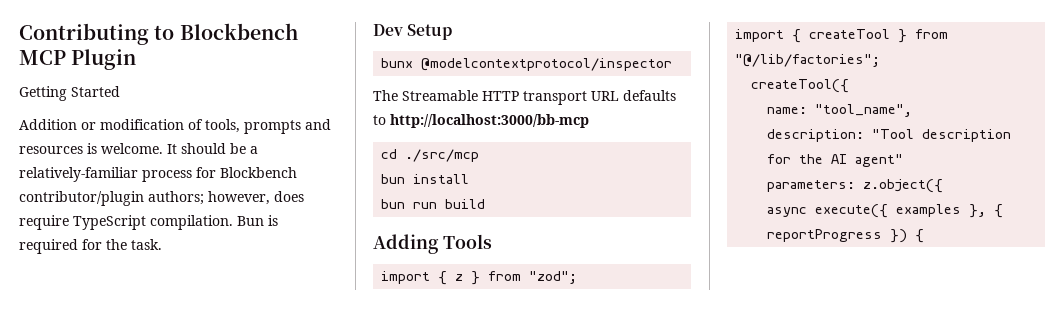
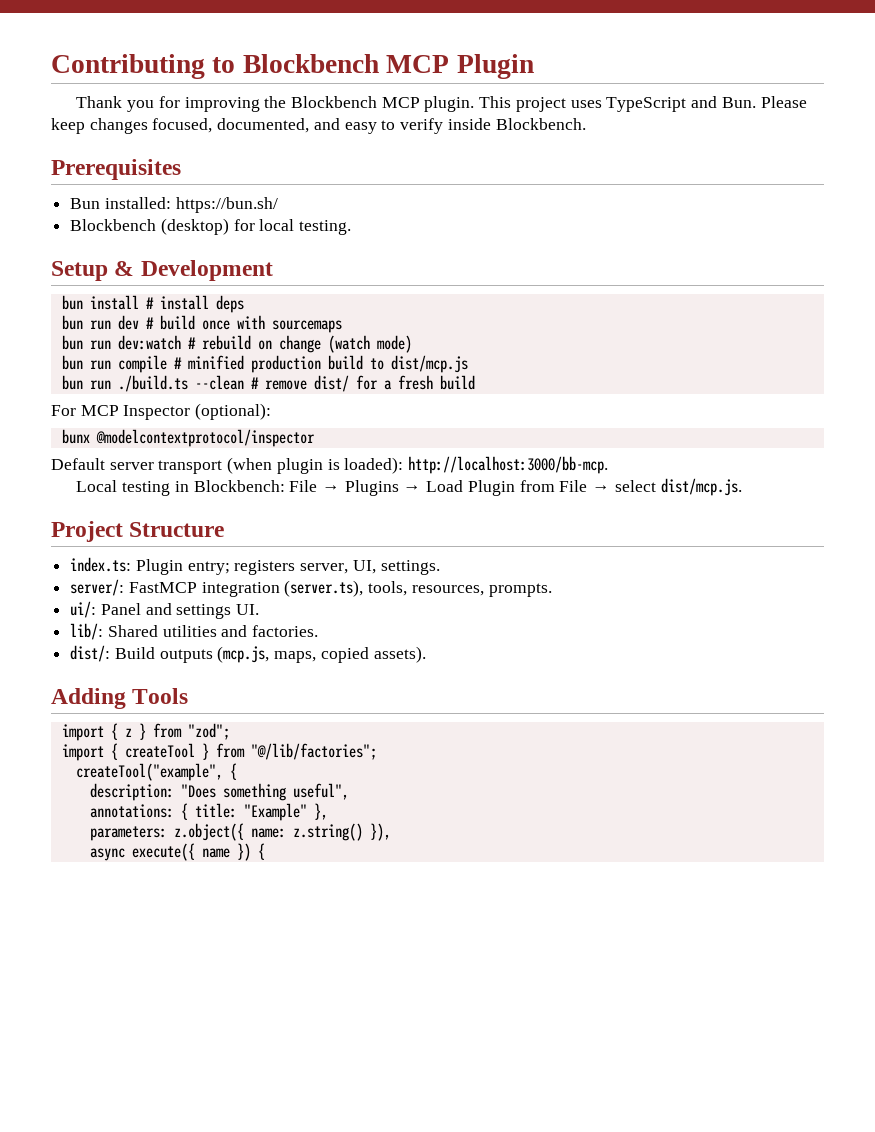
- Getting Started
- Addition or modification of tools, prompts and resources is welcome. It should be a relatively-familiar process for Blockbench contributor/plugin authors; however, does require TypeScript compilation. Bun is required for the task.
- Dev Setup
+ Thank you for improving the Blockbench MCP plugin. This project uses TypeScript and Bun. Please keep changes focused, documented, and easy to verify inside Blockbench.
+ Prerequisites
+ Bun installed: https://bun.sh/
+ Blockbench (desktop) for local testing.
+ Setup & Development
+ bun install # install deps
+ bun run dev # build once with sourcemaps
+ bun run dev:watch # rebuild on change (watch mode)
+ bun run compile # minified production build to dist/mcp.js
+ bun run ./build.ts --clean # remove dist/ for a fresh build
+ For MCP Inspector (optional):
  bunx @modelcontextprotocol/inspector
- The Streamable HTTP transport URL defaults to http://localhost:3000/bb-mcp
- cd ./src/mcp
- bun install
- bun run build
+ Default server transport (when plugin is loaded): http://localhost:3000/bb-mcp.
+ Local testing in Blockbench: File → Plugins → Load Plugin from File → select dist/mcp.js.
+ Project Structure
+ index.ts: Plugin entry; registers server, UI, settings.
+ server/: FastMCP integration (server.ts), tools, resources, prompts.
+ ui/: Panel and settings UI.
+ lib/: Shared utilities and factories.
+ dist/: Build outputs (mcp.js, maps, copied assets).
- createTool({
- name: "tool_name",
- description: "Tool description for the AI agent"
+ createTool("example", {
+ description: "Does something useful",
+ annotations: { title: "Example" },
- parameters: z.object({
+ parameters: z.object({ name: z.string() }),
- async execute({ examples }, { reportProgress }) {
+ async execute({ name }) {

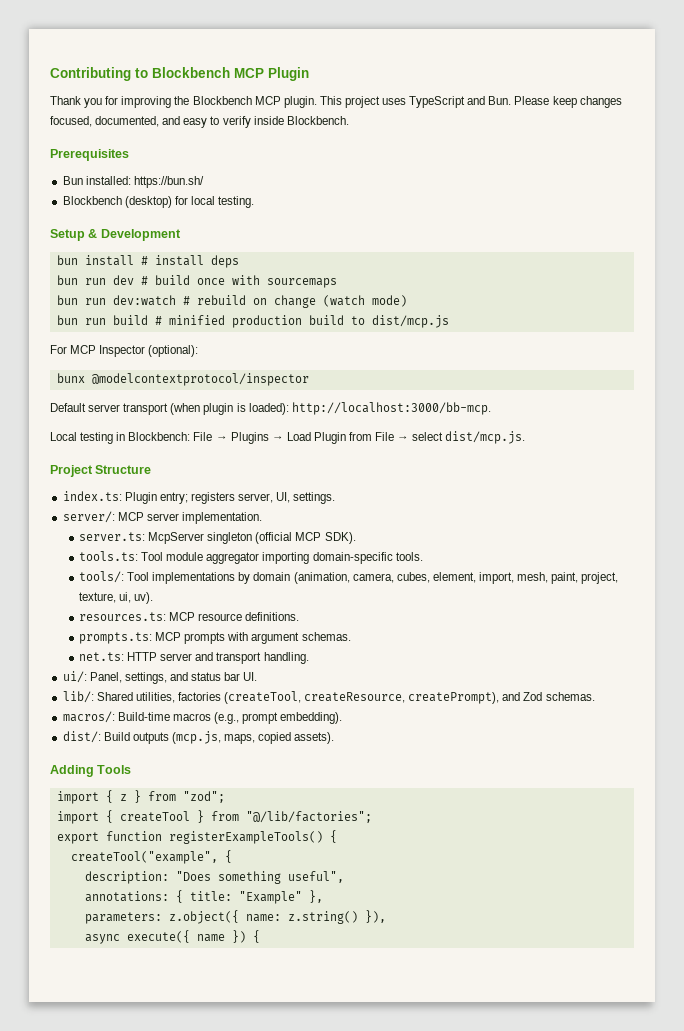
- bun run compile # minified production build to dist/mcp.js
+ bun run build # minified production build to dist/mcp.js
- bun run ./build.ts --clean # remove dist/ for a fresh build
- server/: FastMCP integration (server.ts), tools, resources, prompts.
- ui/: Panel and settings UI.
- lib/: Shared utilities and factories.
+ server/: MCP server implementation.
+ server.ts: McpServer singleton (official MCP SDK).
+ tools.ts: Tool module aggregator importing domain-specific tools.
+ tools/: Tool implementations by domain (animation, camera, cubes, element, import, mesh, paint, project, texture, ui, uv).
+ resources.ts: MCP resource definitions.
+ prompts.ts: MCP prompts with argument schemas.
+ net.ts: HTTP server and transport handling.
+ ui/: Panel, settings, and status bar UI.
+ lib/: Shared utilities, factories (createTool, createResource, createPrompt), and Zod schemas.
+ macros/: Build-time macros (e.g., prompt embedding).
+ export function registerExampleTools() {

